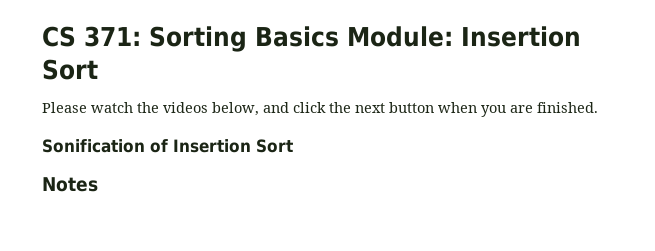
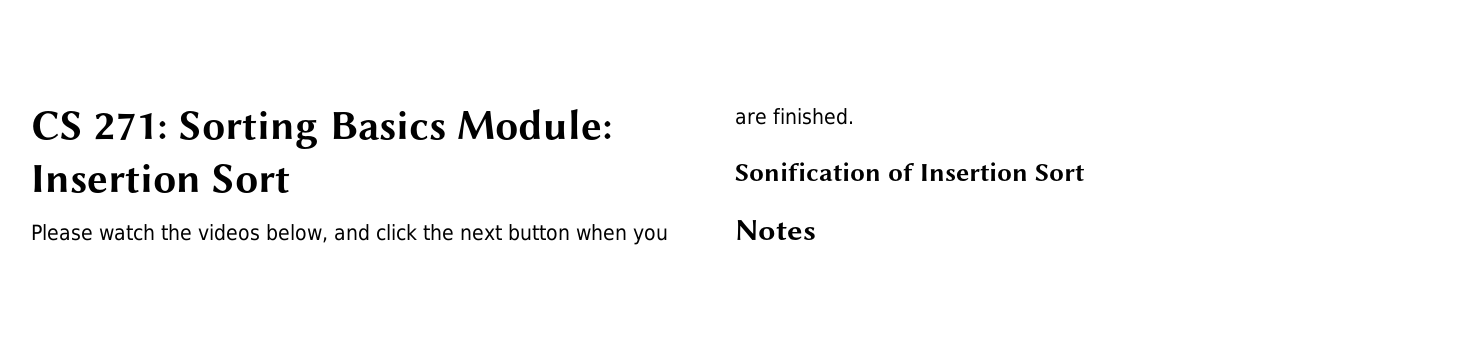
- CS 371: Sorting Basics Module: Insertion Sort
+ CS 271: Sorting Basics Module: Insertion Sort

